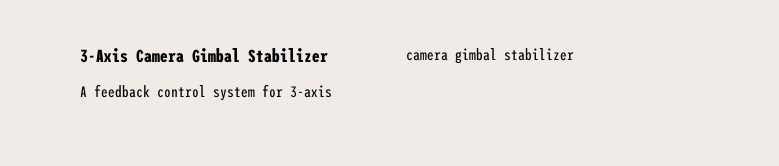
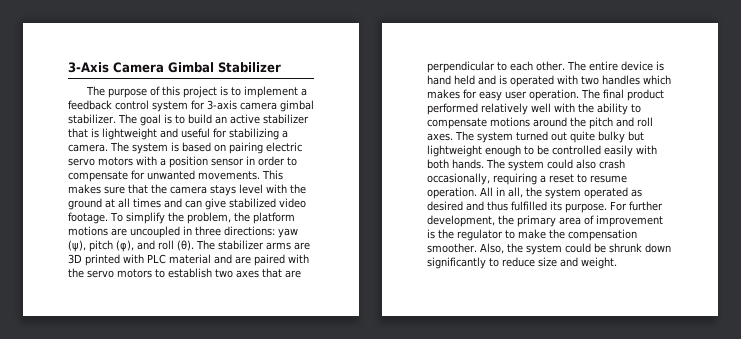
- A feedback control system for 3-axis camera gimbal stabilizer
+ The purpose of this project is to implement a feedback control system for 3-axis camera gimbal stabilizer. The goal is to build an active stabilizer that is lightweight and useful for stabilizing a camera. The system is based on pairing electric servo motors with a position sensor in order to compensate for unwanted movements. This makes sure that the camera stays level with the ground at all times and can give stabilized video footage. To simplify the problem, the platform motions are uncoupled in three directions: yaw (ψ), pitch (φ), and roll (θ). The stabilizer arms are 3D printed with PLC material and are paired with the servo motors to establish two axes that are perpendicular to each other. The entire device is hand held and is operated with two handles which makes for easy user operation. The final product performed relatively well with the ability to compensate motions around the pitch and roll axes. The system turned out quite bulky but lightweight enough to be controlled easily with both hands. The system could also crash occasionally, requiring a reset to resume operation. All in all, the system operated as desired and thus fulfilled its purpose. For further development, the primary area of improvement is the regulator to make the compensation smoother. Also, the system could be shrunk down significantly to reduce size and weight.

